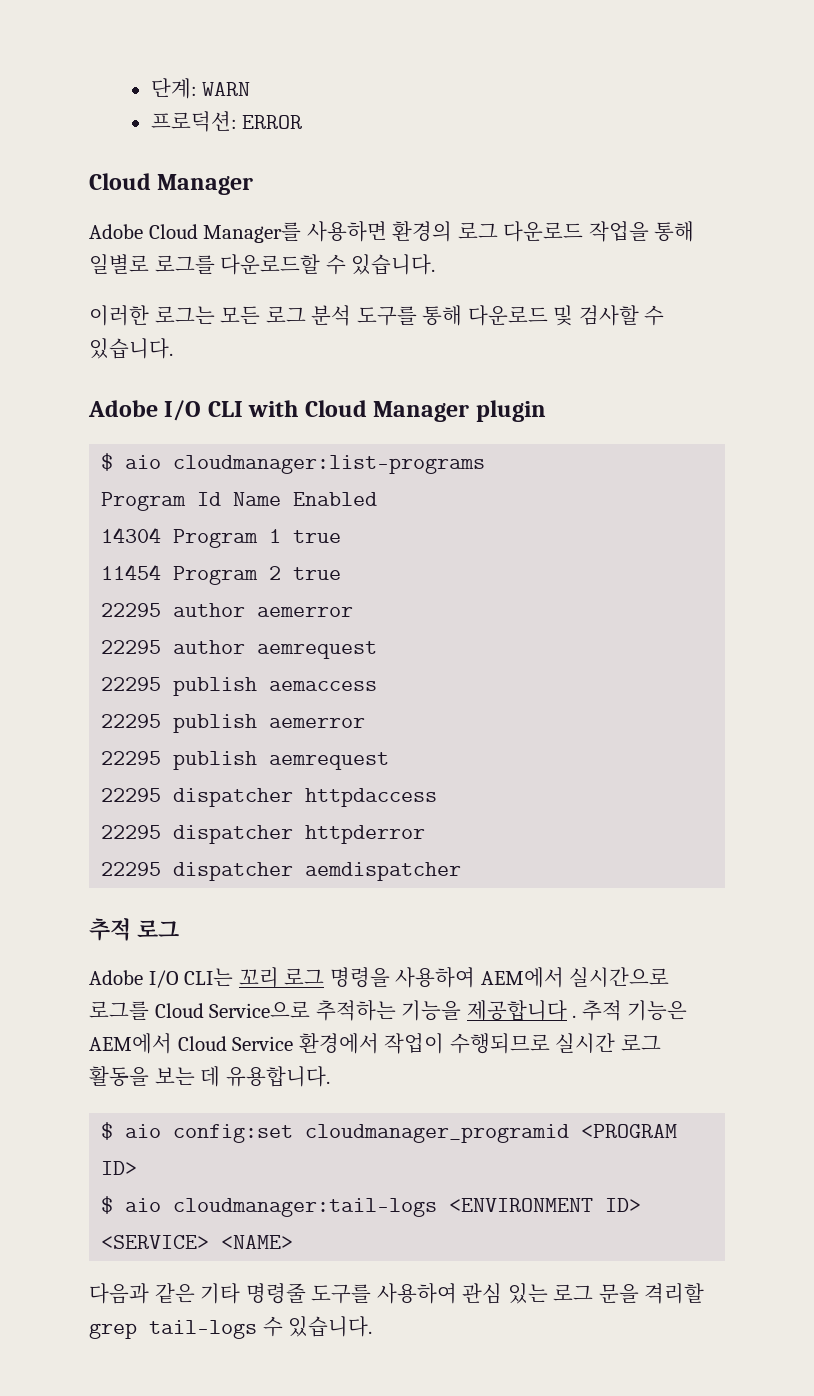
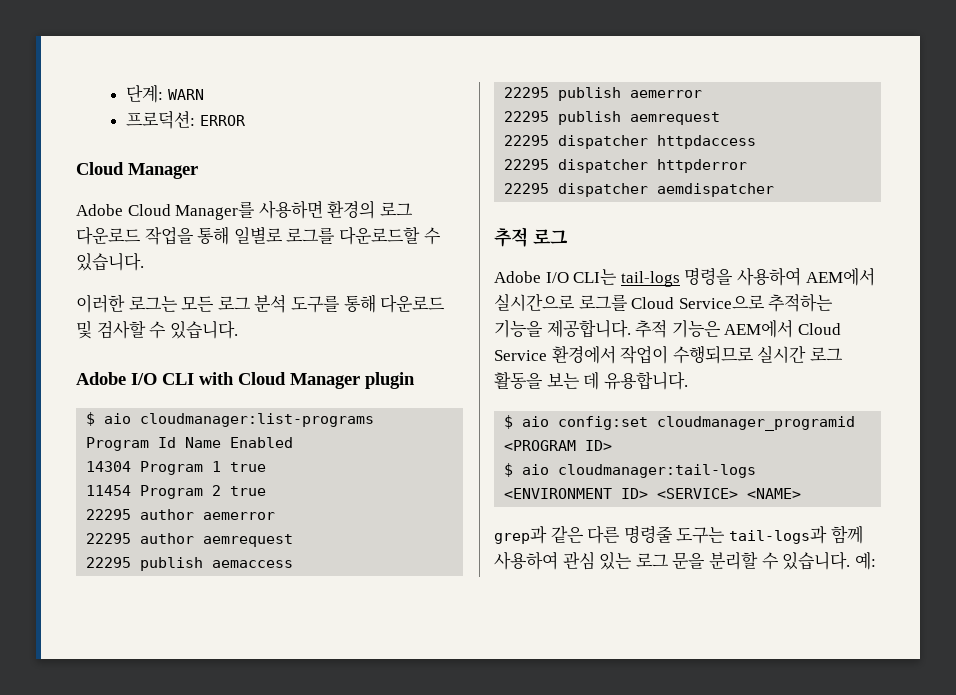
- Adobe I/O CLI는 꼬리 로그 명령을 사용하여 AEM에서 실시간으로 로그를 Cloud Service으로 추적하는 기능을 제공합니다 .
+ Adobe I/O CLI는 tail-logs 명령을 사용하여 AEM에서 실시간으로 로그를 Cloud Service으로 추적하는 기능을 제공합니다.
- 다음과 같은 기타 명령줄 도구를 사용하여 관심 있는 로그 문을 격리할 grep tail-logs 수 있습니다.
+ grep과 같은 다른 명령줄 도구는 tail-logs과 함께 사용하여 관심 있는 로그 문을 분리할 수 있습니다. 예:

